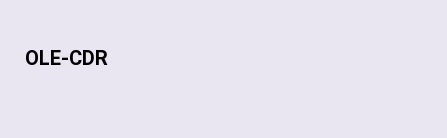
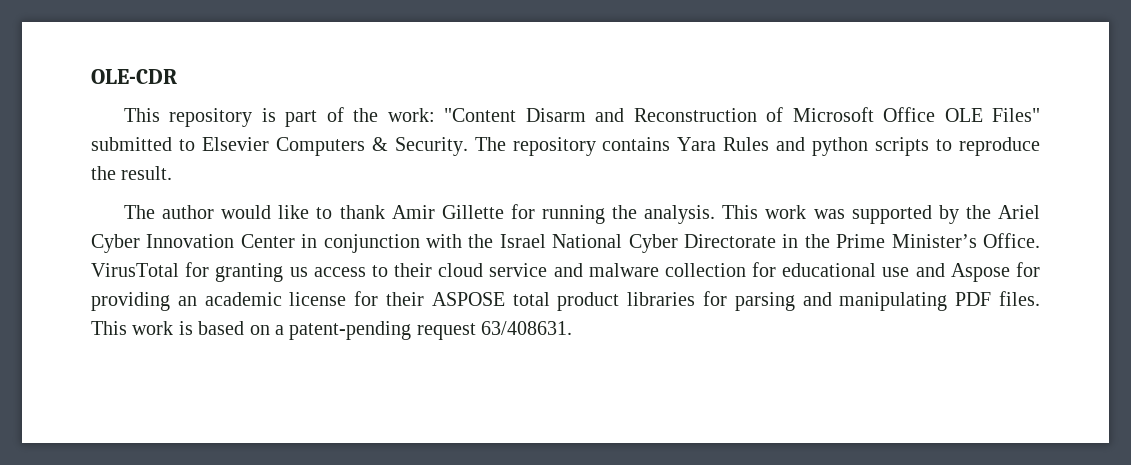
+ This repository is part of the work: "Content Disarm and Reconstruction of Microsoft Office OLE Files" submitted to Elsevier Computers & Security. The repository contains Yara Rules and python scripts to reproduce the result.
+ The author would like to thank Amir Gillette for running the analysis. This work was supported by the Ariel Cyber Innovation Center in conjunction with the Israel National Cyber Directorate in the Prime Minister’s Office. VirusTotal for granting us access to their cloud service and malware collection for educational use and Aspose for providing an academic license for their ASPOSE total product libraries for parsing and manipulating PDF files. This work is based on a patent-pending request 63/408631.

